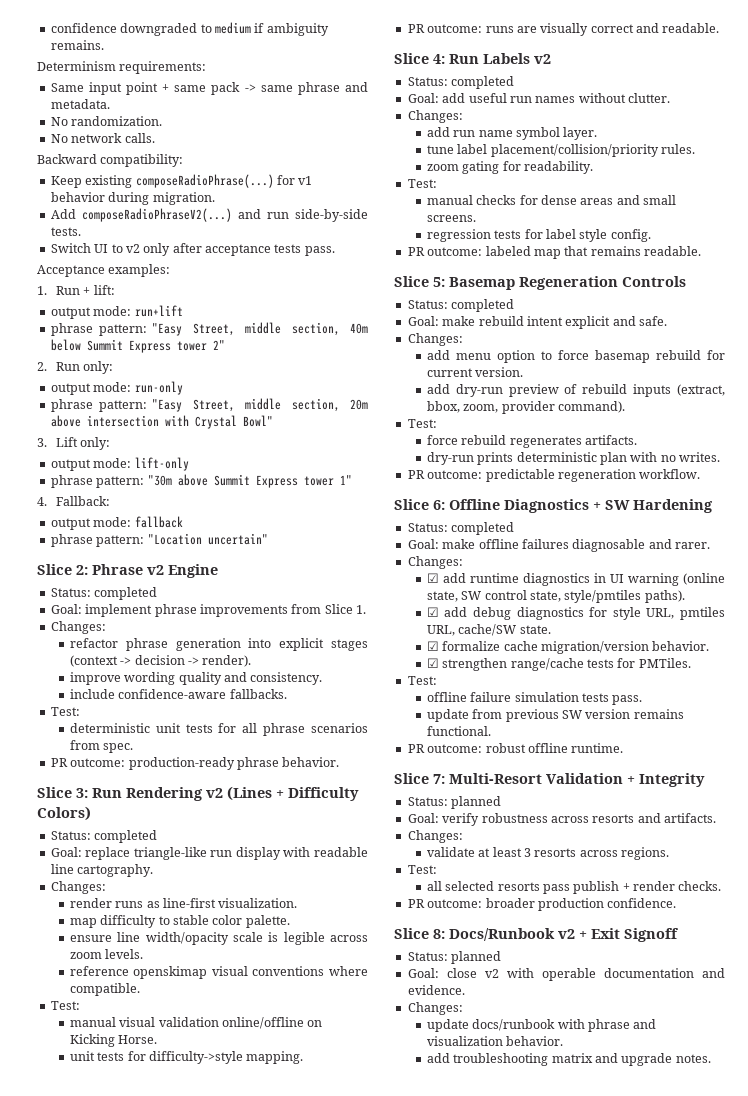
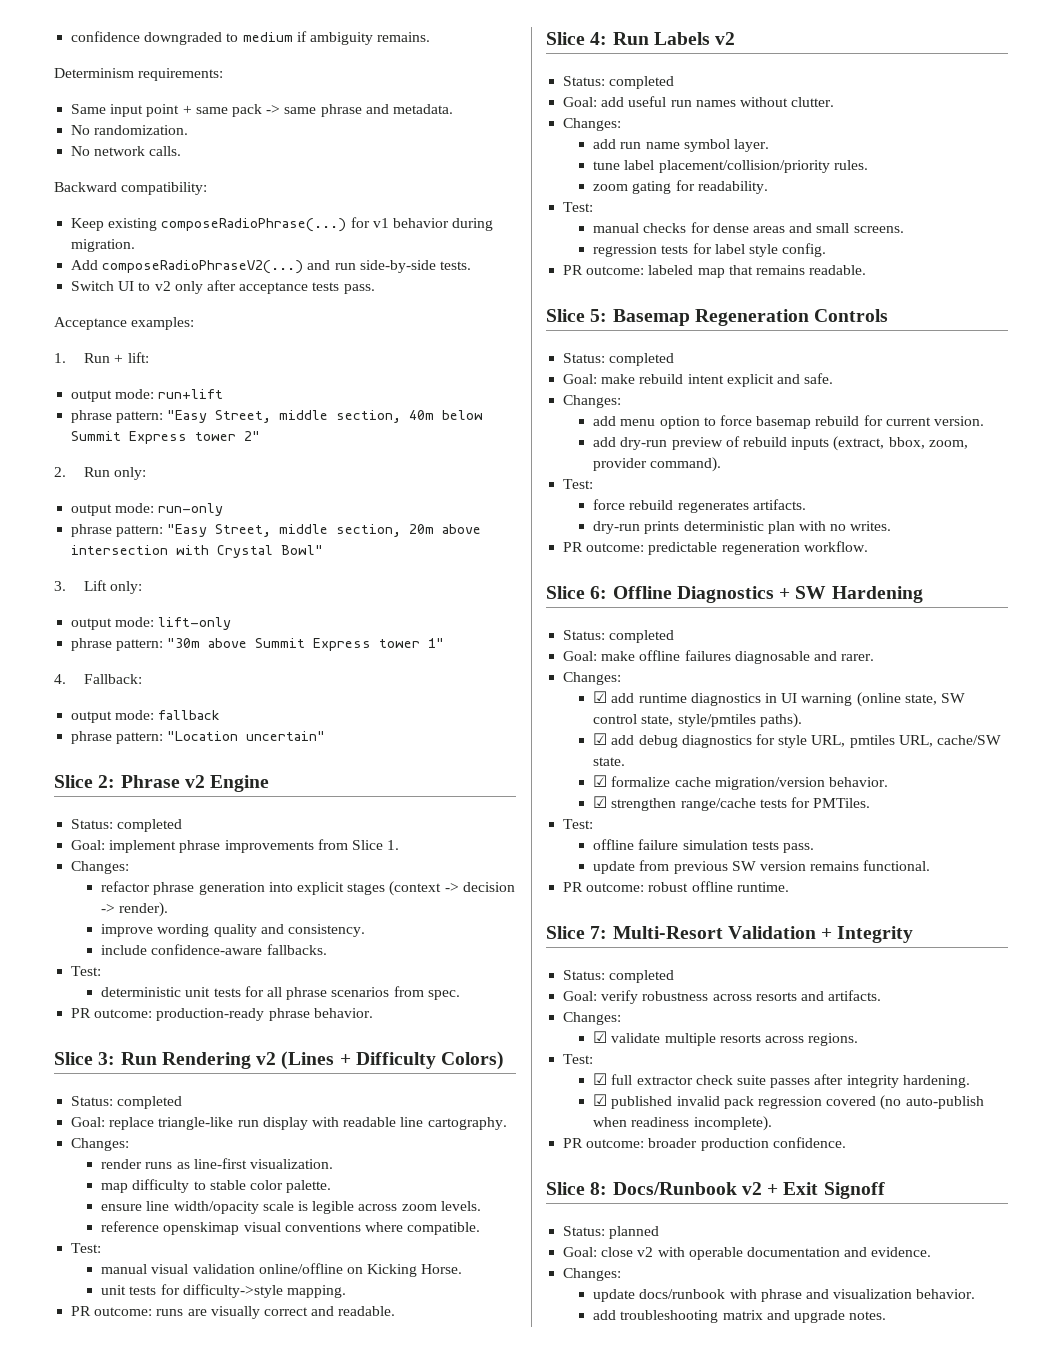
  Slice 7: Multi-Resort Validation + Integrity
- Status: planned
+ Status: completed
- validate at least 3 resorts across regions.
+ ☑ validate multiple resorts across regions.
- all selected resorts pass publish + render checks.
+ ☑ full extractor check suite passes after integrity hardening.
+ ☑ published invalid pack regression covered (no auto-publish when readiness incomplete).

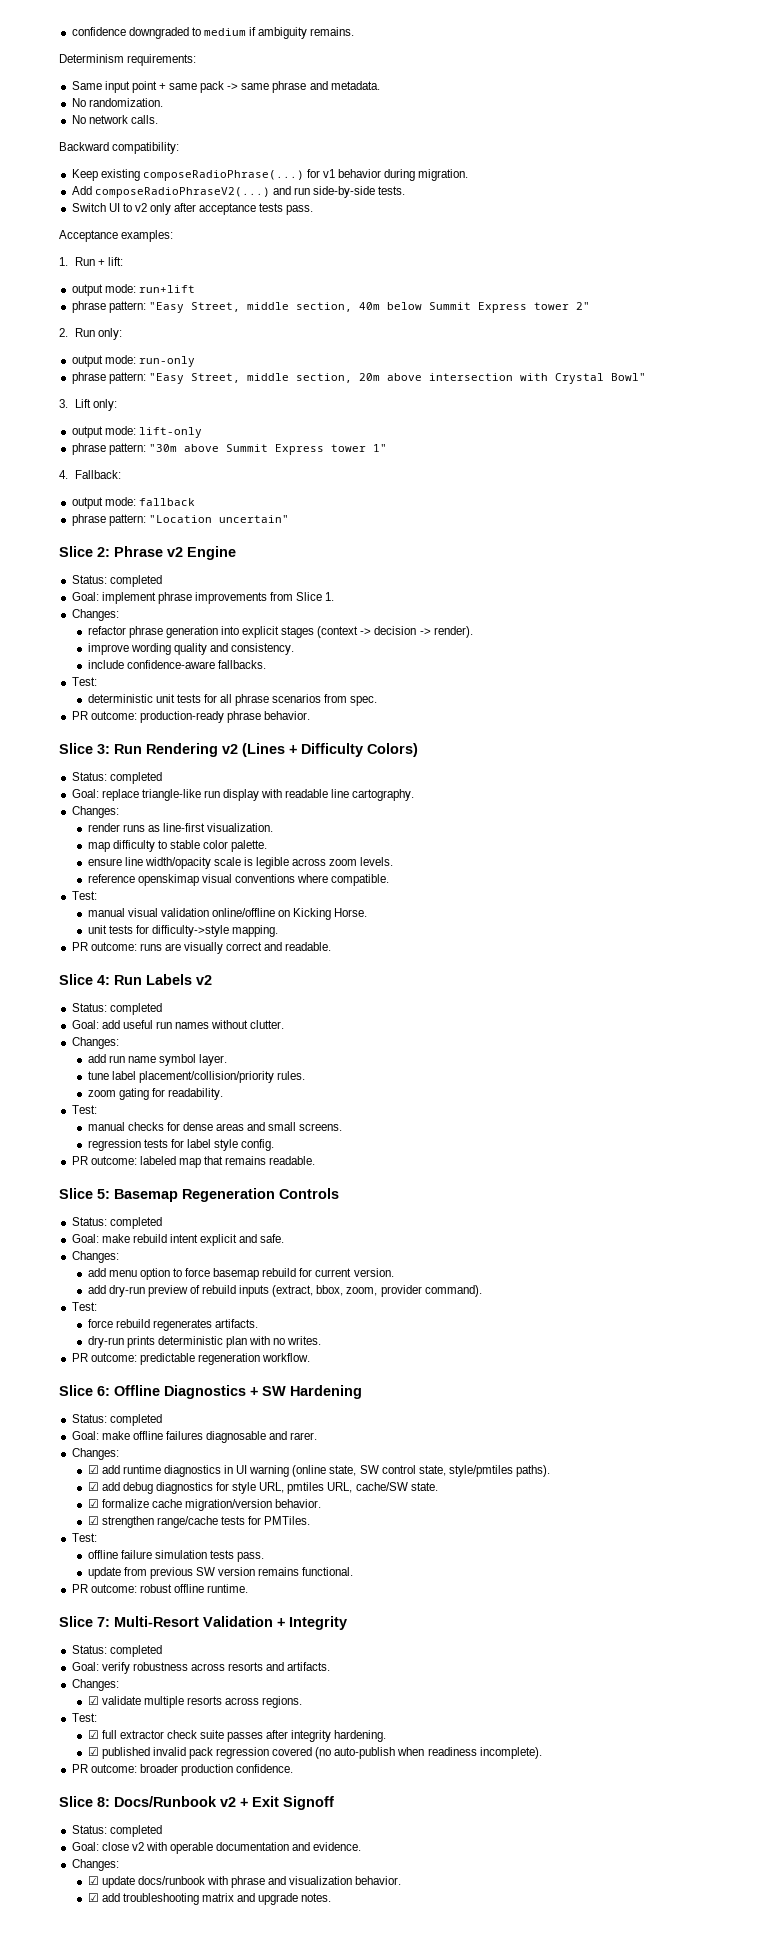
  Slice 8: Docs/Runbook v2 + Exit Signoff
- Status: planned
+ Status: completed
- update docs/runbook with phrase and visualization behavior.
+ ☑ update docs/runbook with phrase and visualization behavior.
- add troubleshooting matrix and upgrade notes.
+ ☑ add troubleshooting matrix and upgrade notes.

